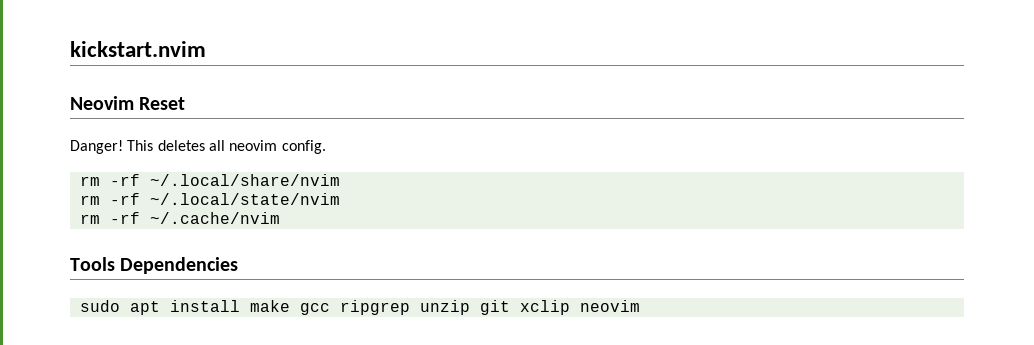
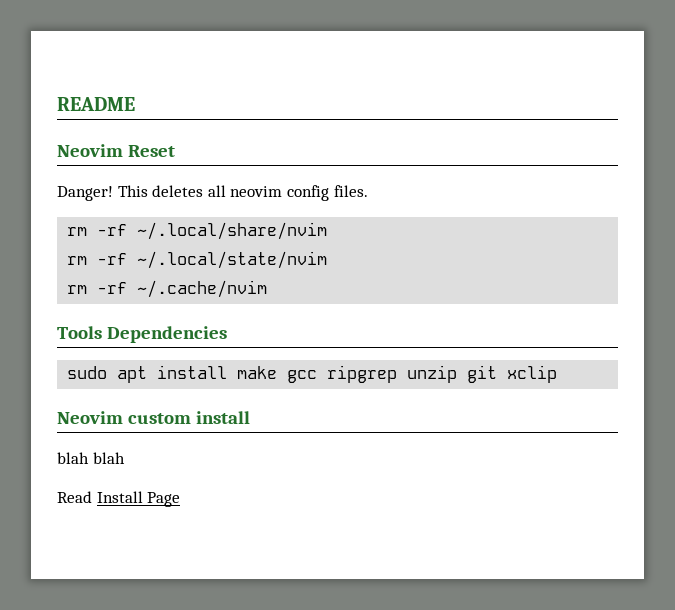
- kickstart.nvim
+ README
- This deletes all neovim config.
+ This deletes all neovim config files.
- sudo apt install make gcc ripgrep unzip git xclip neovim
+ sudo apt install make gcc ripgrep unzip git xclip
+ Neovim custom install
+ blah blah
+ Read Install Page

